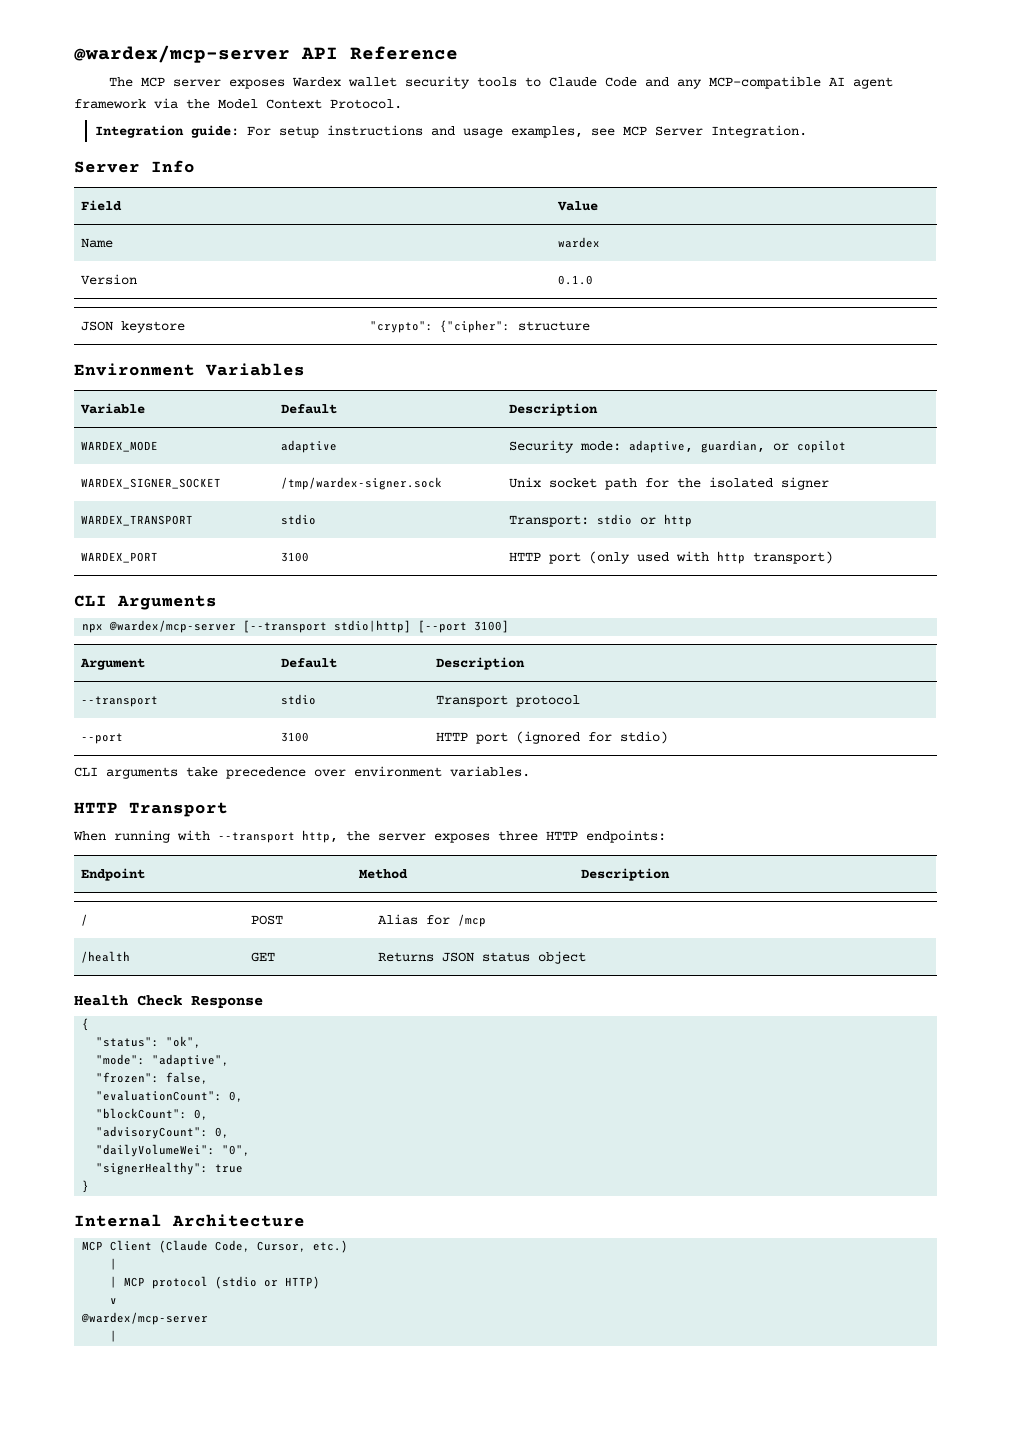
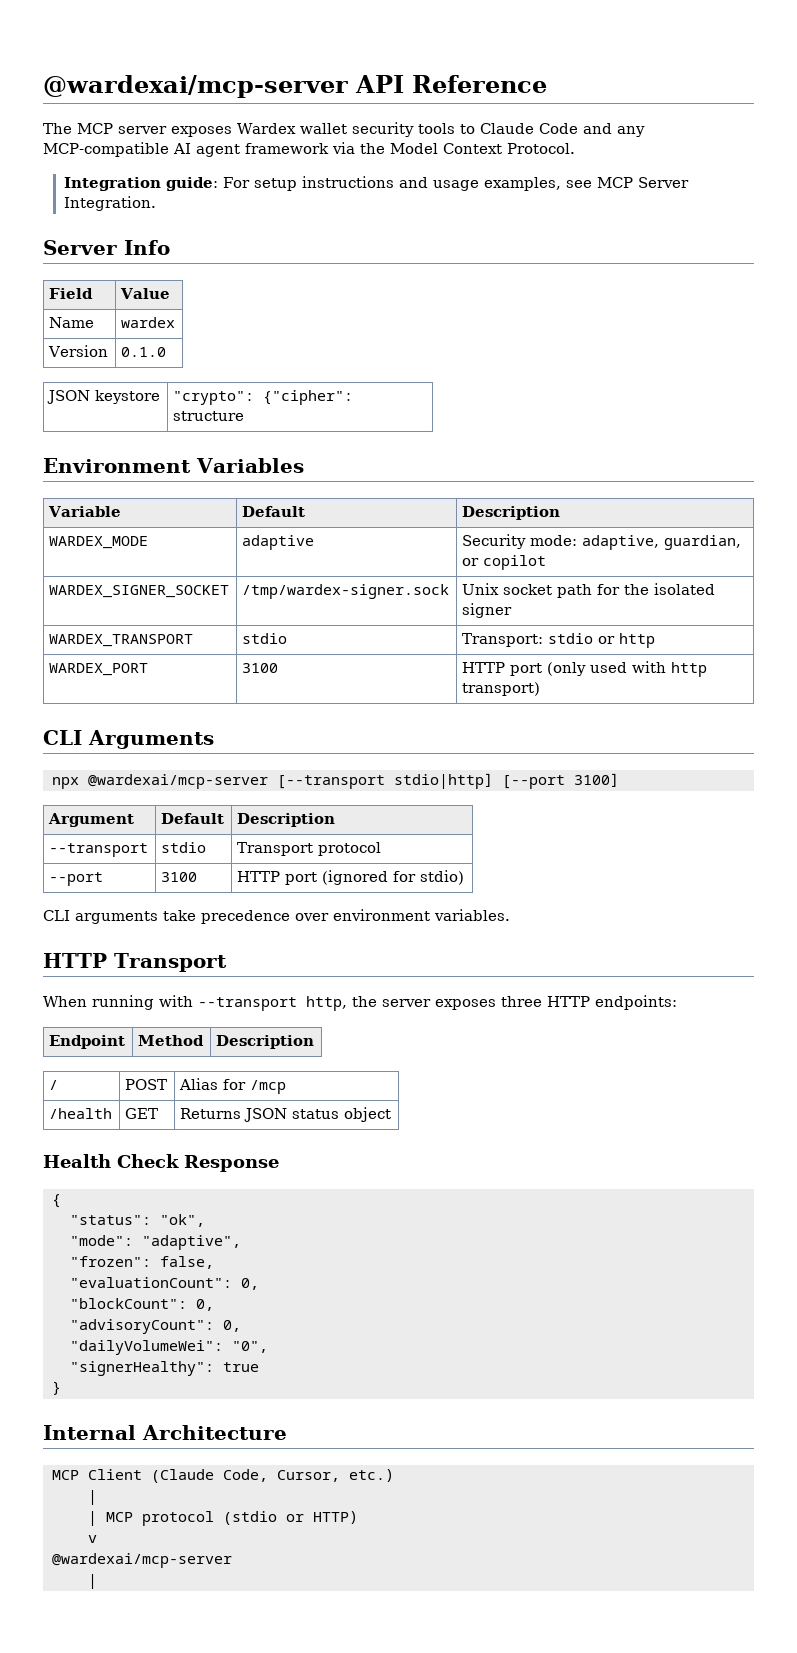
- @wardex/mcp-server API Reference
+ @wardexai/mcp-server API Reference
- npx @wardex/mcp-server [--transport stdio|http] [--port 3100]
+ npx @wardexai/mcp-server [--transport stdio|http] [--port 3100]
  v
- @wardex/mcp-server
+ @wardexai/mcp-server

